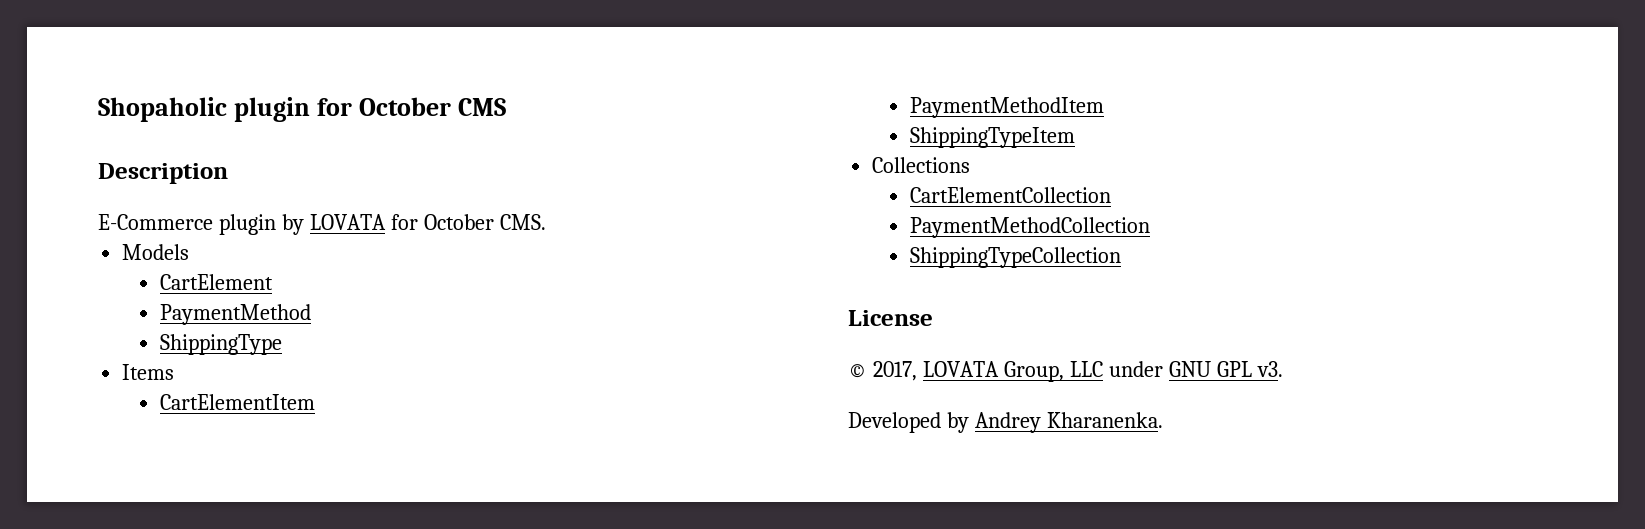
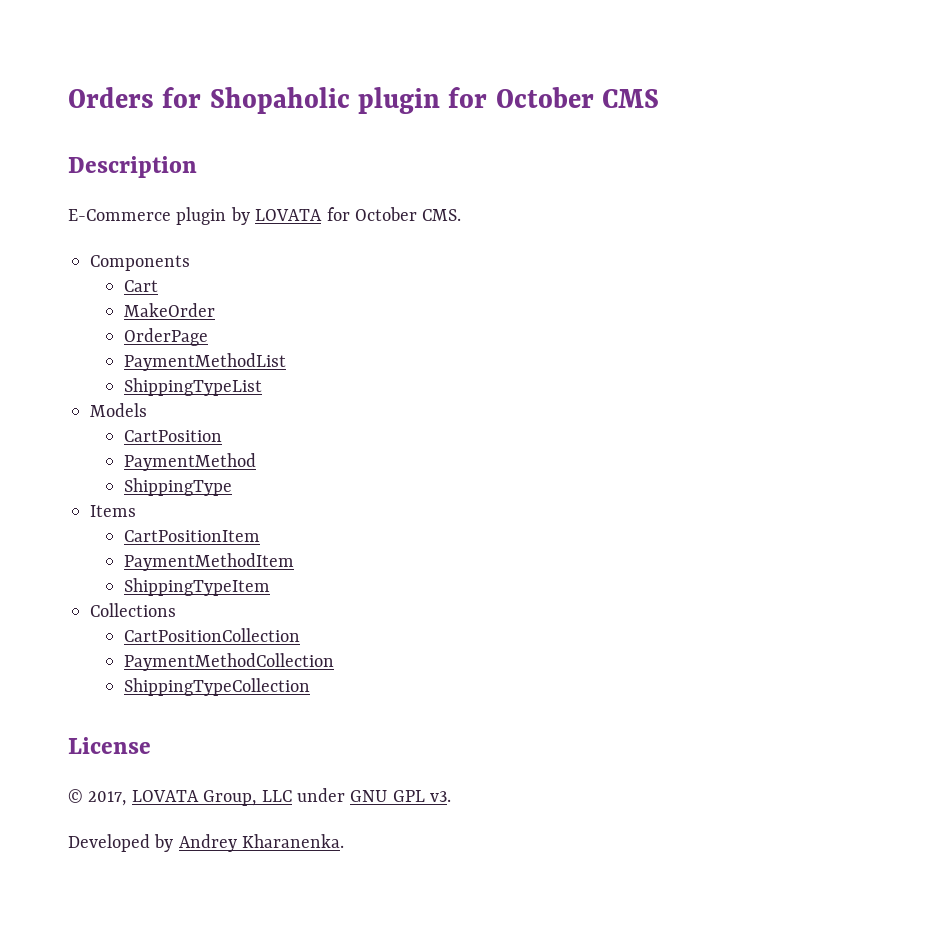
- Shopaholic plugin for October CMS
+ Orders for Shopaholic plugin for October CMS
+ Components
+ Cart
+ MakeOrder
+ OrderPage
+ PaymentMethodList
+ ShippingTypeList
- CartElement
+ CartPosition
- CartElementItem
+ CartPositionItem
- CartElementCollection
+ CartPositionCollection

